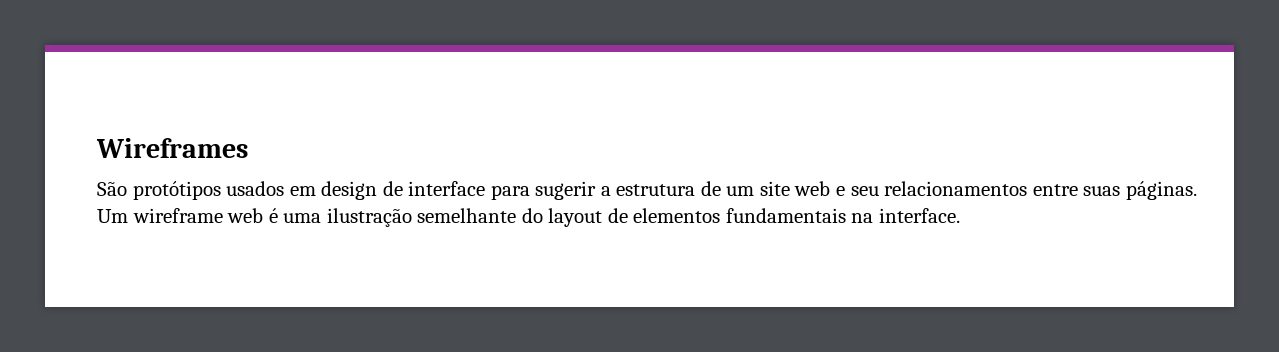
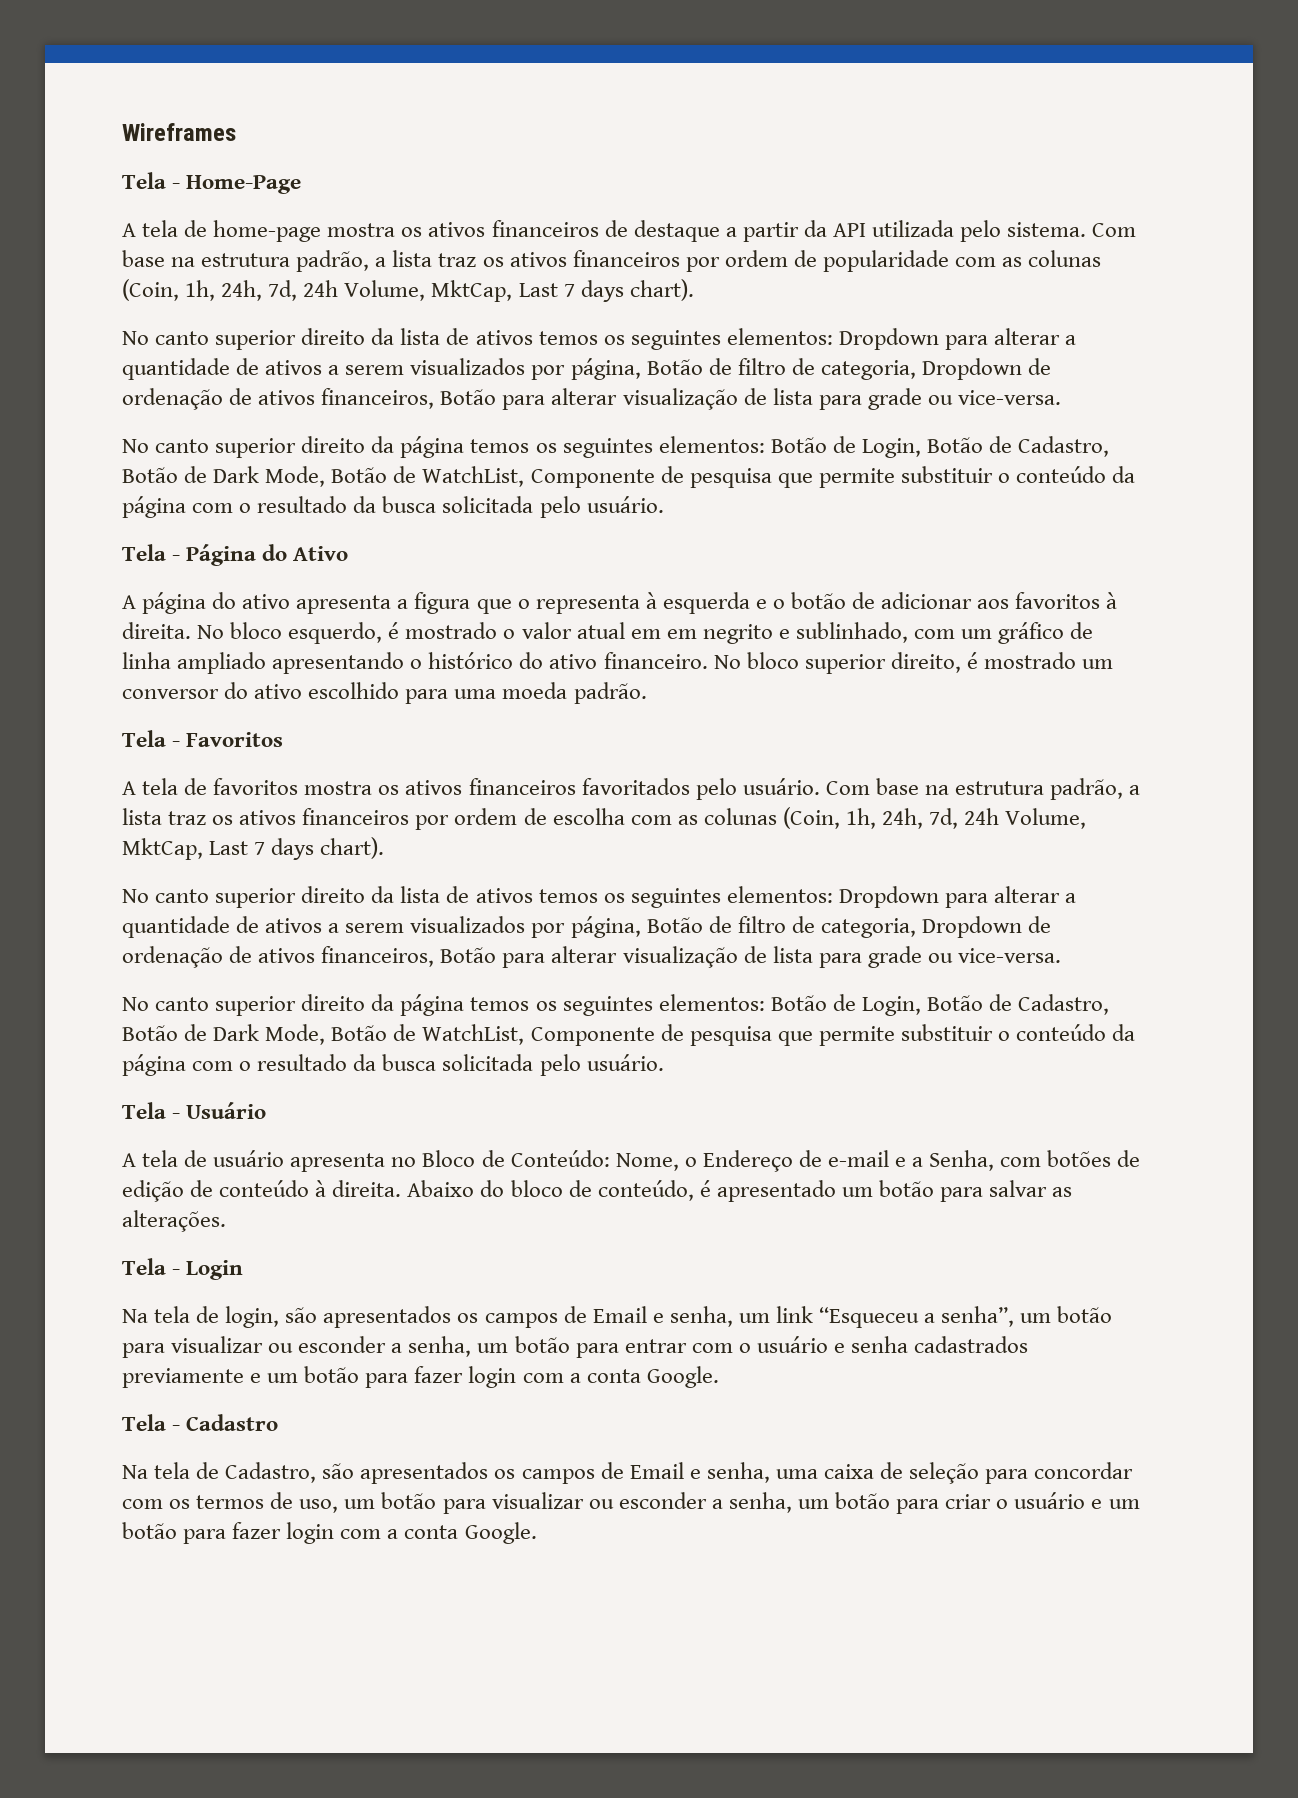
- São protótipos usados em design de interface para sugerir a estrutura de um site web e seu relacionamentos entre suas páginas. Um wireframe web é uma ilustração semelhante do layout de elementos fundamentais na interface.
+ Tela - Home-Page
+ A tela de home-page mostra os ativos financeiros de destaque a partir da API utilizada pelo sistema. Com base na estrutura padrão, a lista traz os ativos financeiros por ordem de popularidade com as colunas (Coin, 1h, 24h, 7d, 24h Volume, MktCap, Last 7 days chart).
+ No canto superior direito da lista de ativos temos os seguintes elementos: Dropdown para alterar a quantidade de ativos a serem visualizados por página, Botão de filtro de categoria, Dropdown de ordenação de ativos financeiros, Botão para alterar visualização de lista para grade ou vice-versa.
+ No canto superior direito da página temos os seguintes elementos: Botão de Login, Botão de Cadastro, Botão de Dark Mode, Botão de WatchList, Componente de pesquisa que permite substituir o conteúdo da página com o resultado da busca solicitada pelo usuário.
+ Tela - Página do Ativo
+ A página do ativo apresenta a figura que o representa à esquerda e o botão de adicionar aos favoritos à direita. No bloco esquerdo, é mostrado o valor atual em em negrito e sublinhado, com um gráfico de linha ampliado apresentando o histórico do ativo financeiro. No bloco superior direito, é mostrado um conversor do ativo escolhido para uma moeda padrão.
+ Tela - Favoritos
+ A tela de favoritos mostra os ativos financeiros favoritados pelo usuário. Com base na estrutura padrão, a lista traz os ativos financeiros por ordem de escolha com as colunas (Coin, 1h, 24h, 7d, 24h Volume, MktCap, Last 7 days chart).
+ No canto superior direito da lista de ativos temos os seguintes elementos: Dropdown para alterar a quantidade de ativos a serem visualizados por página, Botão de filtro de categoria, Dropdown de ordenação de ativos financeiros, Botão para alterar visualização de lista para grade ou vice-versa.
+ No canto superior direito da página temos os seguintes elementos: Botão de Login, Botão de Cadastro, Botão de Dark Mode, Botão de WatchList, Componente de pesquisa que permite substituir o conteúdo da página com o resultado da busca solicitada pelo usuário.
+ Tela - Usuário
+ A tela de usuário apresenta no Bloco de Conteúdo: Nome, o Endereço de e-mail e a Senha, com botões de edição de conteúdo à direita. Abaixo do bloco de conteúdo, é apresentado um botão para salvar as alterações.
+ Tela - Login
+ Na tela de login, são apresentados os campos de Email e senha, um link “Esqueceu a senha”, um botão para visualizar ou esconder a senha, um botão para entrar com o usuário e senha cadastrados previamente e um botão para fazer login com a conta Google.
+ Tela - Cadastro
+ Na tela de Cadastro, são apresentados os campos de Email e senha, uma caixa de seleção para concordar com os termos de uso, um botão para visualizar ou esconder a senha, um botão para criar o usuário e um botão para fazer login com a conta Google.

